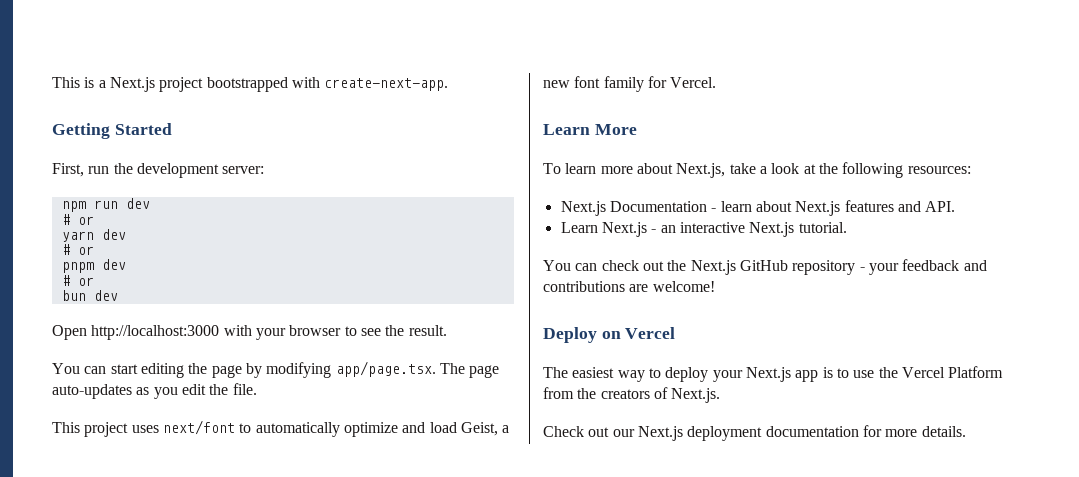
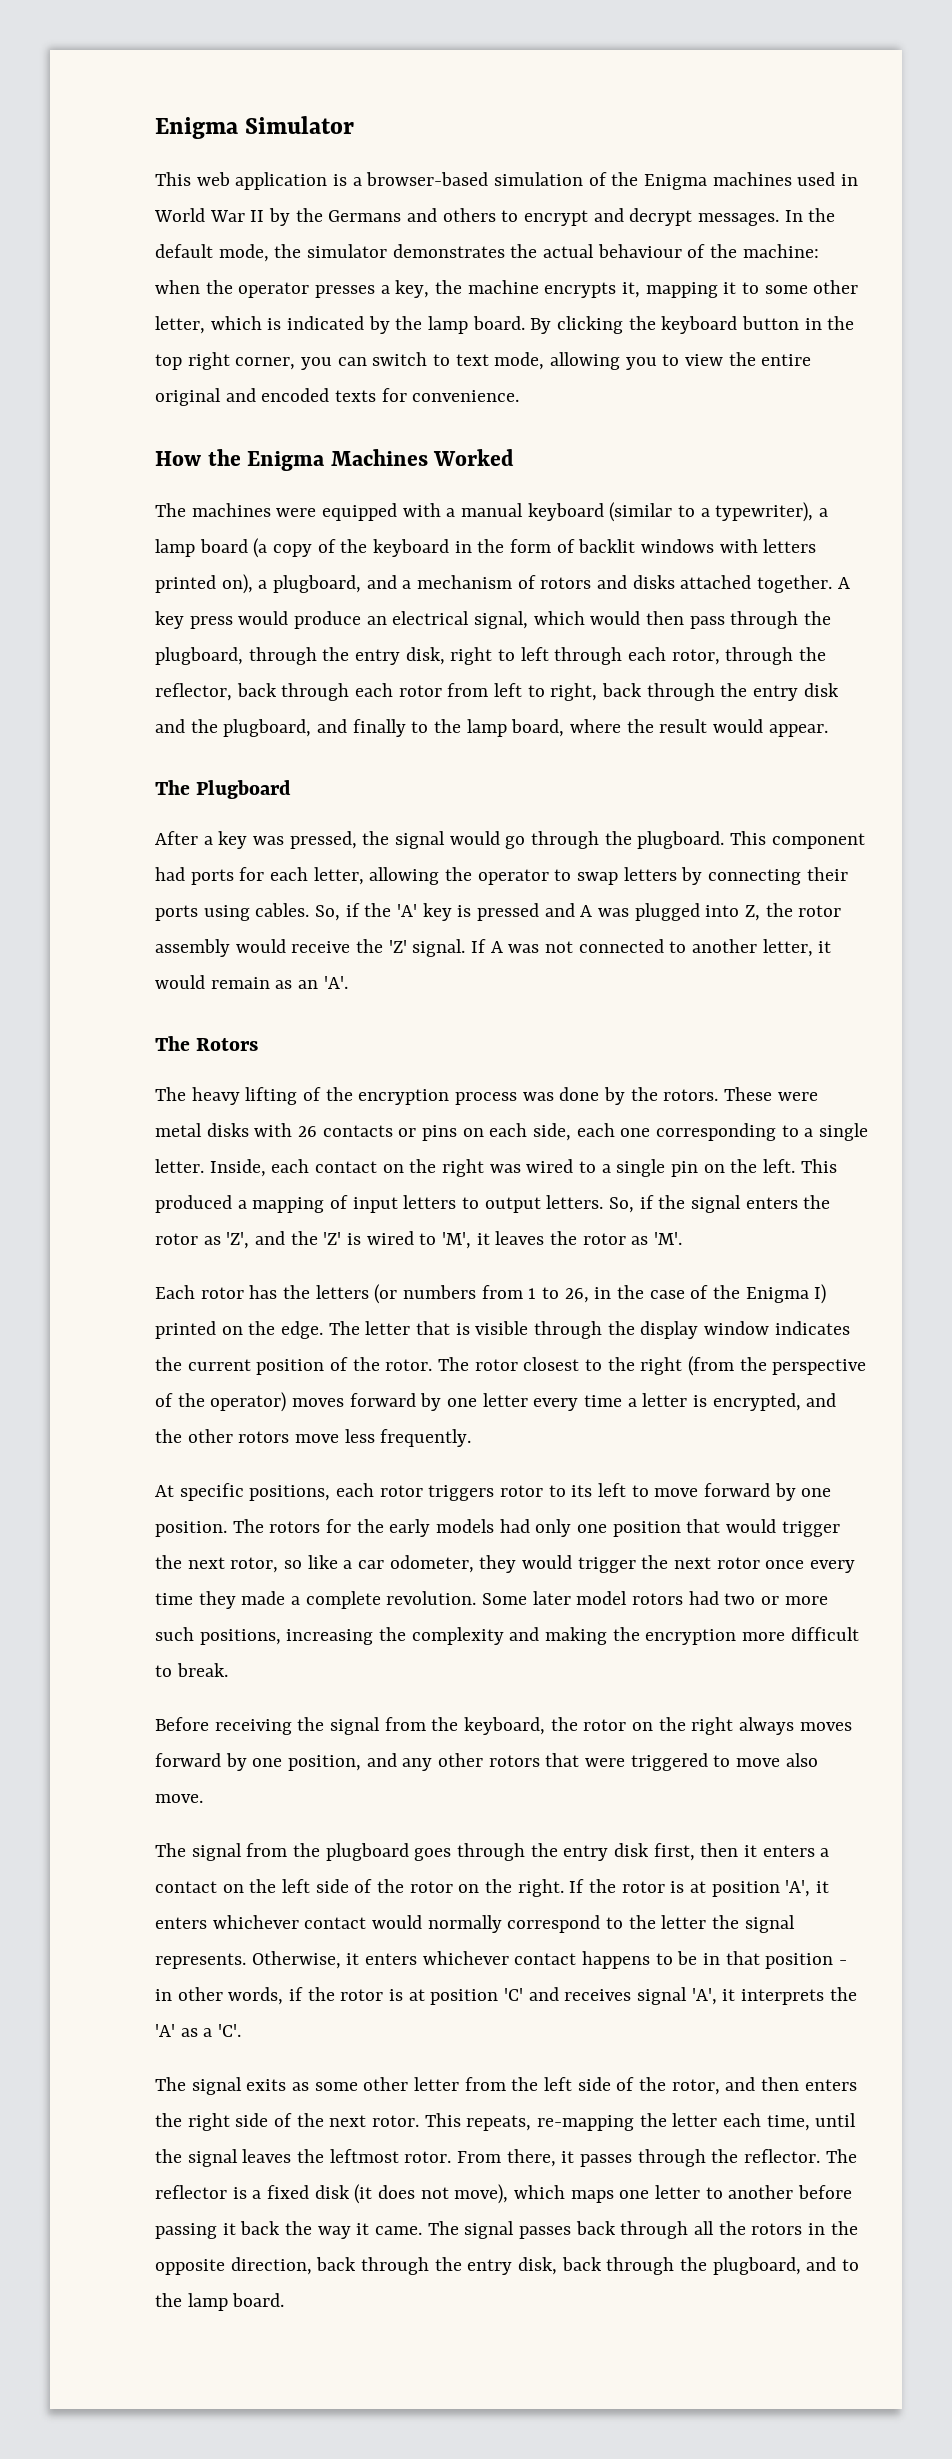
- This is a Next.js project bootstrapped with create-next-app.
- Getting Started
- First, run the development server:
- npm run dev
- # or
- yarn dev
- # or
- pnpm dev
- # or
- bun dev
- Open http://localhost:3000 with your browser to see the result.
- You can start editing the page by modifying app/page.tsx. The page auto-updates as you edit the file.
- This project uses next/font to automatically optimize and load Geist, a new font family for Vercel.
- Learn More
- To learn more about Next.js, take a look at the following resources:
- Next.js Documentation - learn about Next.js features and API.
- Learn Next.js - an interactive Next.js tutorial.
- You can check out the Next.js GitHub repository - your feedback and contributions are welcome!
- Deploy on Vercel
- The easiest way to deploy your Next.js app is to use the Vercel Platform from the creators of Next.js.
- Check out our Next.js deployment documentation for more details.
+ Enigma Simulator
+ This web application is a browser-based simulation of the Enigma machines used in World War II by the Germans and others to encrypt and decrypt messages. In the default mode, the simulator demonstrates the actual behaviour of the machine: when the operator presses a key, the machine encrypts it, mapping it to some other letter, which is indicated by the lamp board. By clicking the keyboard button in the top right corner, you can switch to text mode, allowing you to view the entire original and encoded texts for convenience.
+ How the Enigma Machines Worked
+ The machines were equipped with a manual keyboard (similar to a typewriter), a lamp board (a copy of the keyboard in the form of backlit windows with letters printed on), a plugboard, and a mechanism of rotors and disks attached together. A key press would produce an electrical signal, which would then pass through the plugboard, through the entry disk, right to left through each rotor, through the reflector, back through each rotor from left to right, back through the entry disk and the plugboard, and finally to the lamp board, where the result would appear.
+ The Plugboard
+ After a key was pressed, the signal would go through the plugboard. This component had ports for each letter, allowing the operator to swap letters by connecting their ports using cables. So, if the 'A' key is pressed and A was plugged into Z, the rotor assembly would receive the 'Z' signal. If A was not connected to another letter, it would remain as an 'A'.
+ The Rotors
+ The heavy lifting of the encryption process was done by the rotors. These were metal disks with 26 contacts or pins on each side, each one corresponding to a single letter. Inside, each contact on the right was wired to a single pin on the left. This produced a mapping of input letters to output letters. So, if the signal enters the rotor as 'Z', and the 'Z' is wired to 'M', it leaves the rotor as 'M'.
+ Each rotor has the letters (or numbers from 1 to 26, in the case of the Enigma I) printed on the edge. The letter that is visible through the display window indicates the current position of the rotor. The rotor closest to the right (from the perspective of the operator) moves forward by one letter every time a letter is encrypted, and the other rotors move less frequently.
+ At specific positions, each rotor triggers rotor to its left to move forward by one position. The rotors for the early models had only one position that would trigger the next rotor, so like a car odometer, they would trigger the next rotor once every time they made a complete revolution. Some later model rotors had two or more such positions, increasing the complexity and making the encryption more difficult to break.
+ Before receiving the signal from the keyboard, the rotor on the right always moves forward by one position, and any other rotors that were triggered to move also move.
+ The signal from the plugboard goes through the entry disk first, then it enters a contact on the left side of the rotor on the right. If the rotor is at position 'A', it enters whichever contact would normally correspond to the letter the signal represents. Otherwise, it enters whichever contact happens to be in that position - in other words, if the rotor is at position 'C' and receives signal 'A', it interprets the 'A' as a 'C'.
+ The signal exits as some other letter from the left side of the rotor, and then enters the right side of the next rotor. This repeats, re-mapping the letter each time, until the signal leaves the leftmost rotor. From there, it passes through the reflector. The reflector is a fixed disk (it does not move), which maps one letter to another before passing it back the way it came. The signal passes back through all the rotors in the opposite direction, back through the entry disk, back through the plugboard, and to the lamp board.

